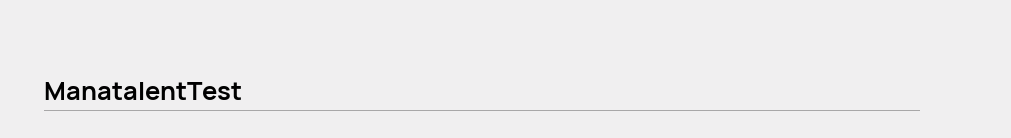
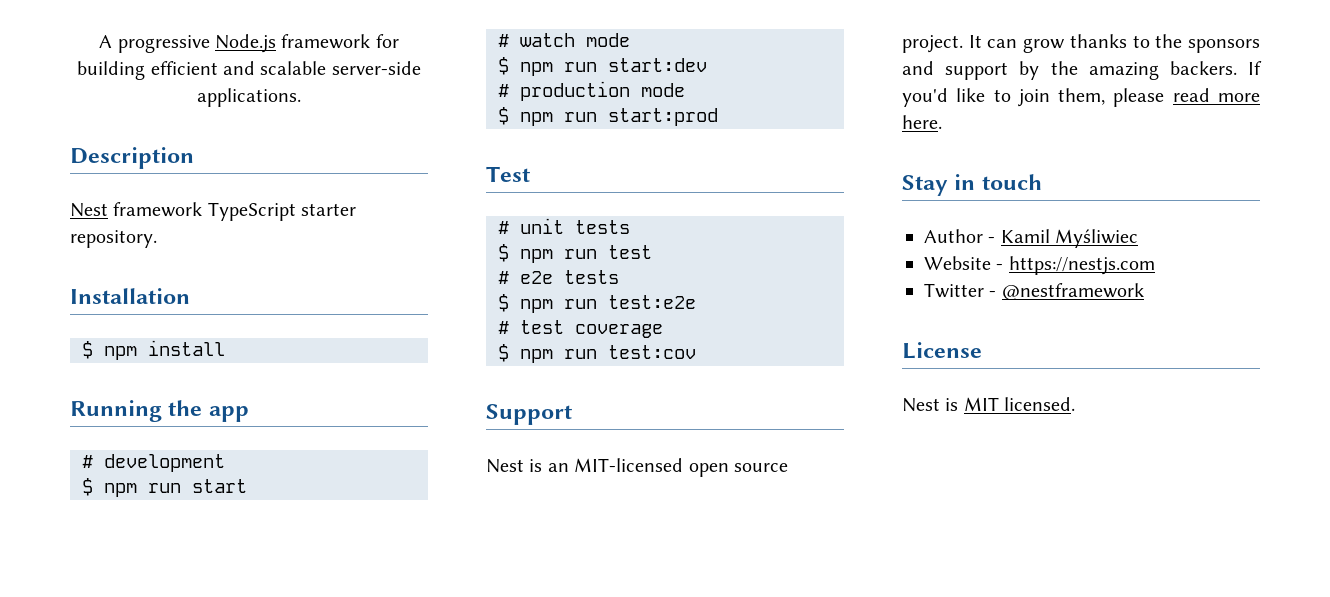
- ManatalentTest
+ A progressive Node.js framework for building efficient and scalable server-side applications.
+ Description
+ Nest framework TypeScript starter repository.
+ Installation
+ $ npm install
+ Running the app
+ # development
+ $ npm run start
+ # watch mode
+ $ npm run start:dev
+ # production mode
+ $ npm run start:prod
+ Test
+ # unit tests
+ $ npm run test
+ # e2e tests
+ $ npm run test:e2e
+ # test coverage
+ $ npm run test:cov
+ Support
+ Nest is an MIT-licensed open source project. It can grow thanks to the sponsors and support by the amazing backers. If you'd like to join them, please read more here.
+ Stay in touch
+ Author - Kamil Myśliwiec
+ Website - https://nestjs.com
+ Twitter - @nestframework
+ License
+ Nest is MIT licensed.

